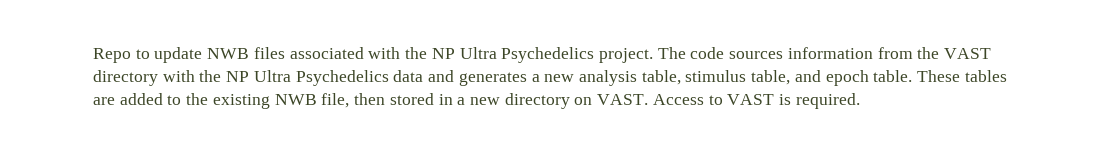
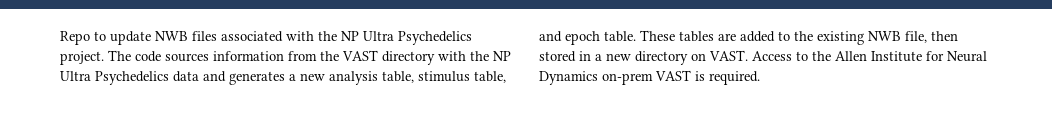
- Access to VAST is required.
+ Access to the Allen Institute for Neural Dynamics on-prem VAST is required.

